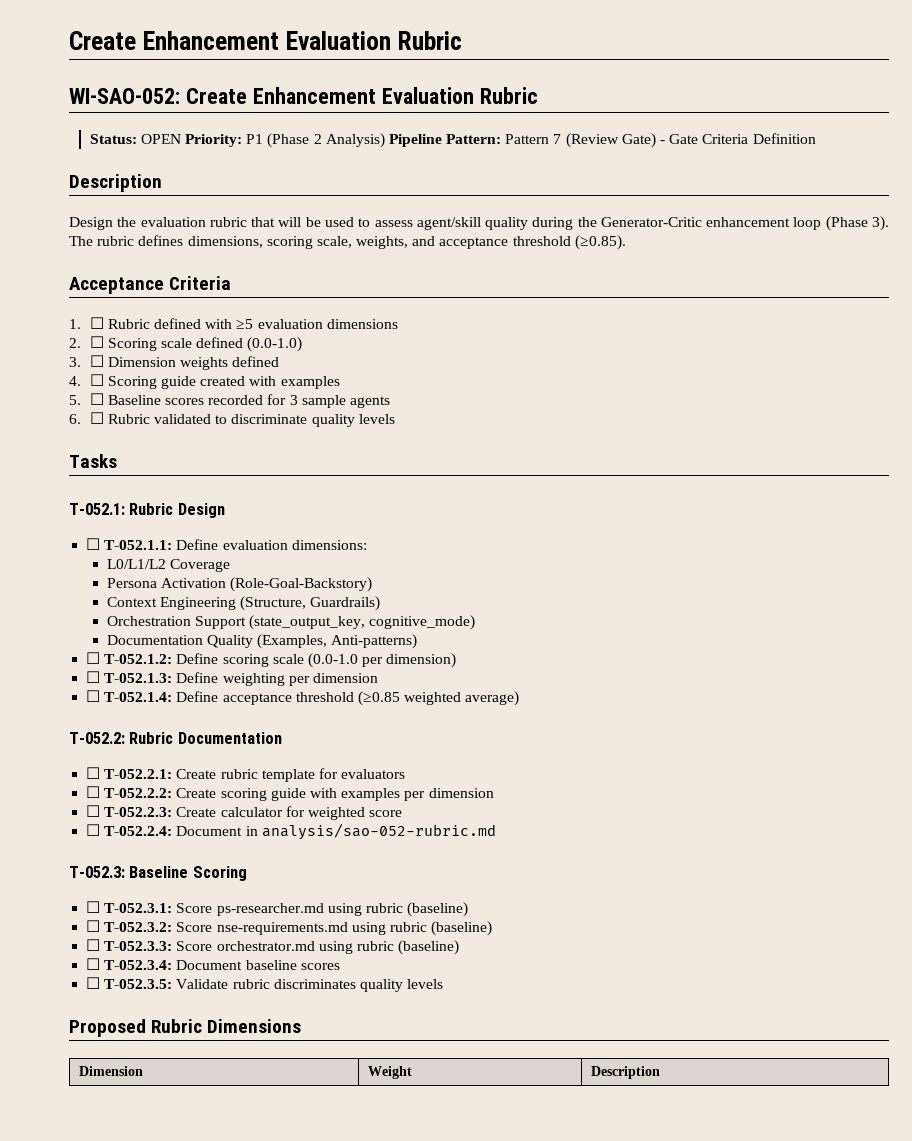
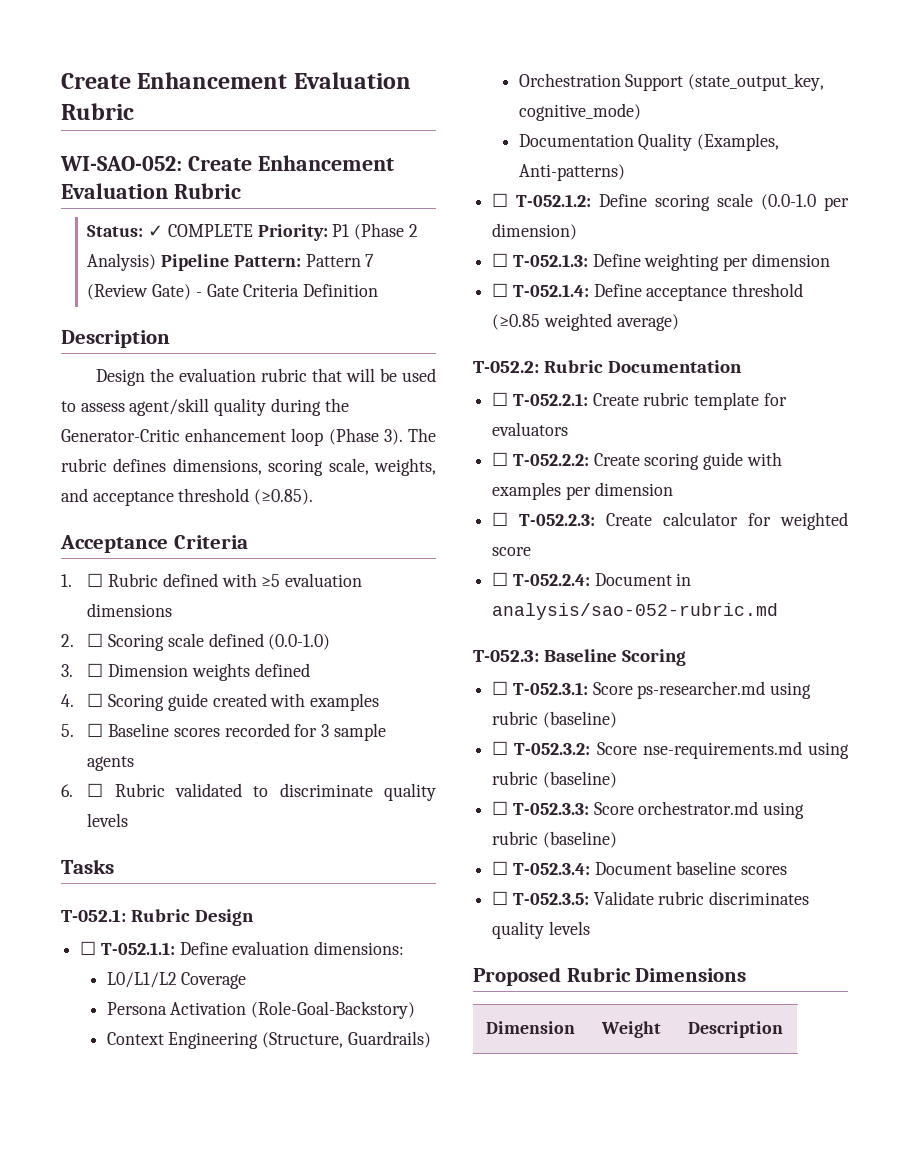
- Status: OPEN Priority: P1 (Phase 2 Analysis) Pipeline Pattern: Pattern 7 (Review Gate) - Gate Criteria Definition
+ Status: ✓ COMPLETE Priority: P1 (Phase 2 Analysis) Pipeline Pattern: Pattern 7 (Review Gate) - Gate Criteria Definition

